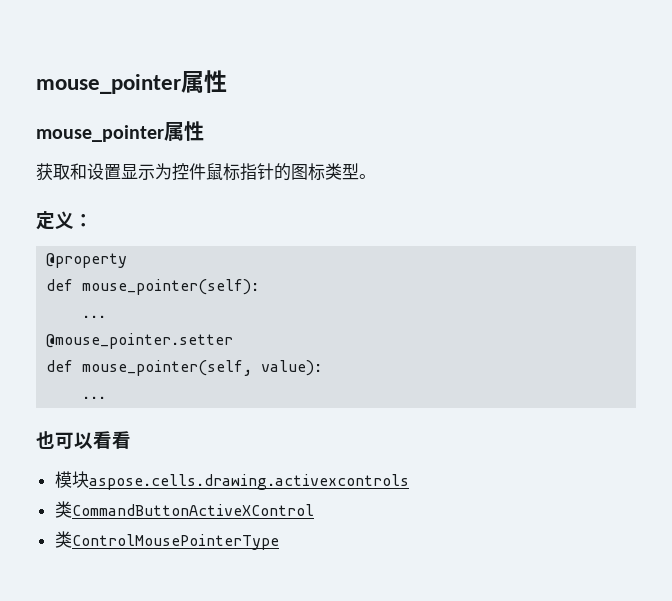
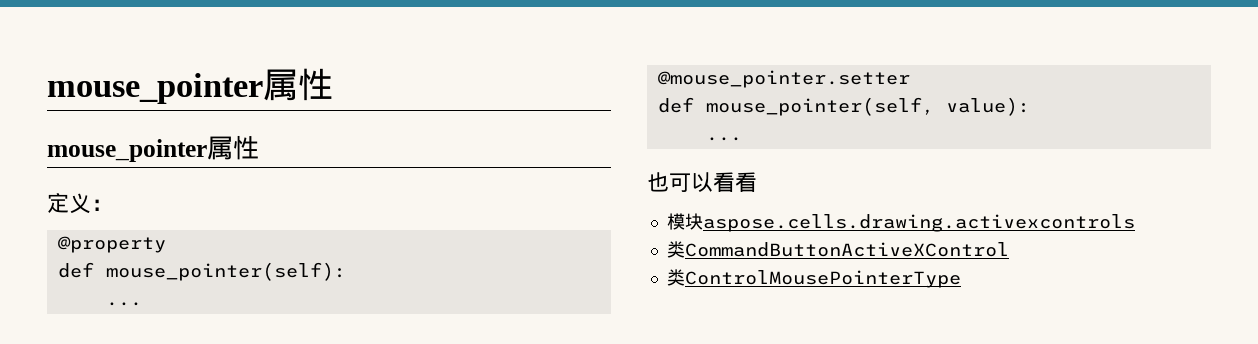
- 获取和设置显示为控件鼠标指针的图标类型。

